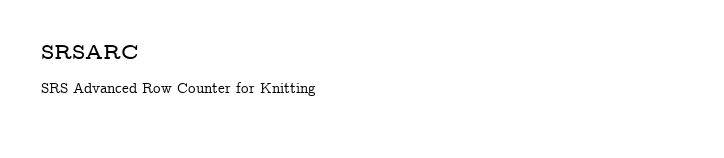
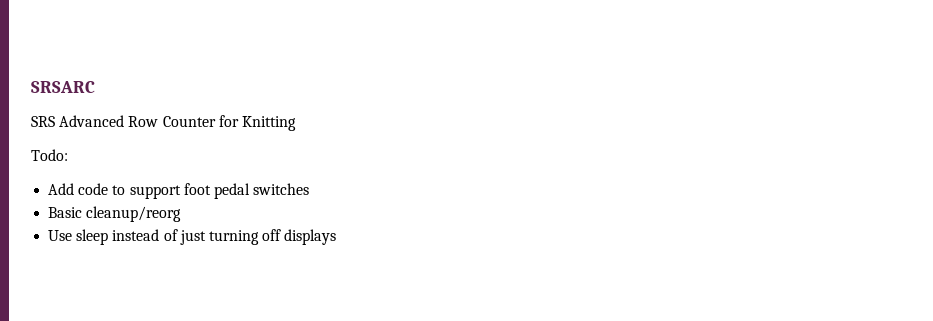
+ Todo:
+ Add code to support foot pedal switches
+ Basic cleanup/reorg
+ Use sleep instead of just turning off displays

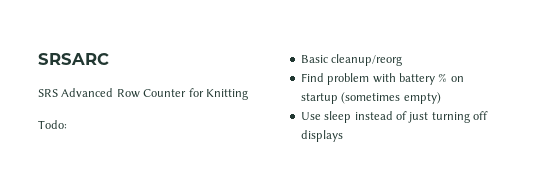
- Add code to support foot pedal switches
  Basic cleanup/reorg
+ Find problem with battery % on startup (sometimes empty)

